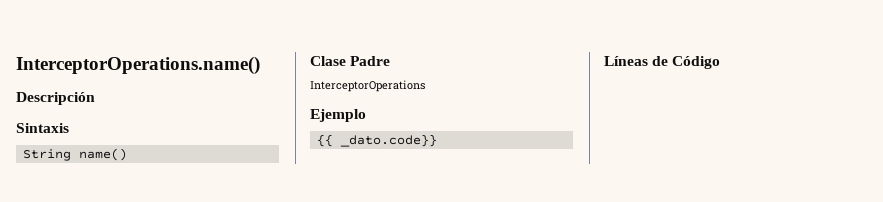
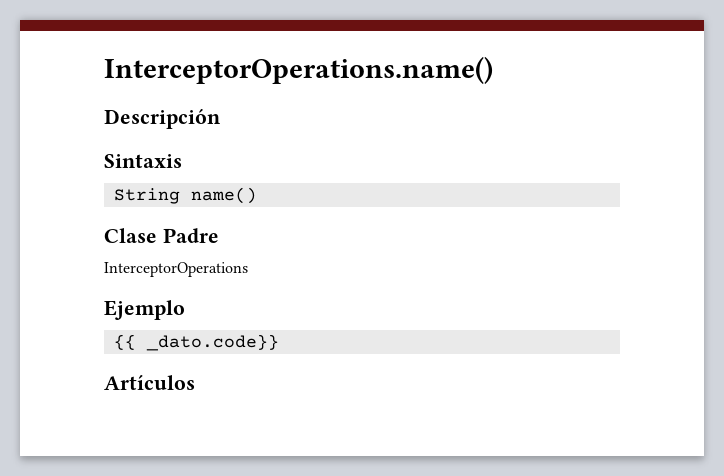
- Líneas de Código
+ Artículos

